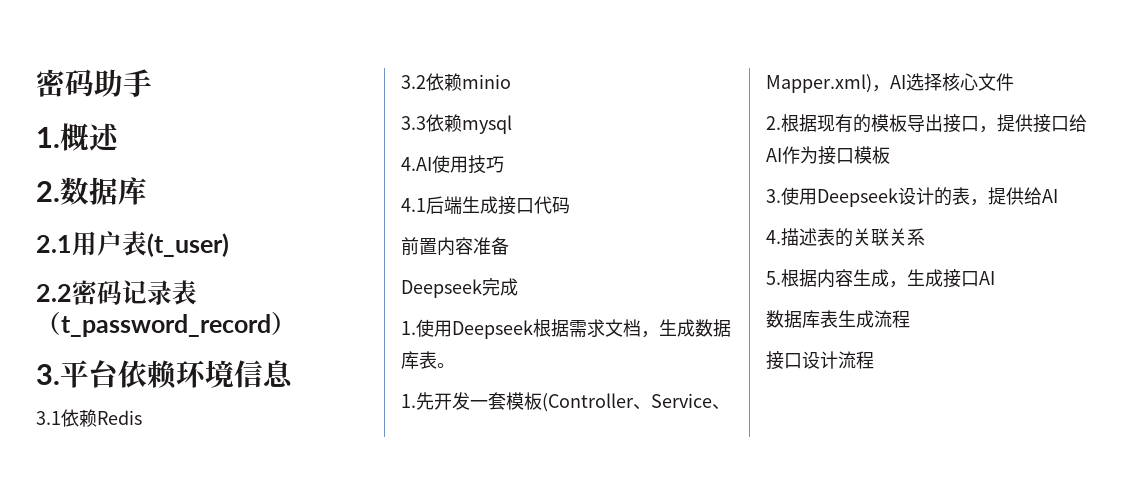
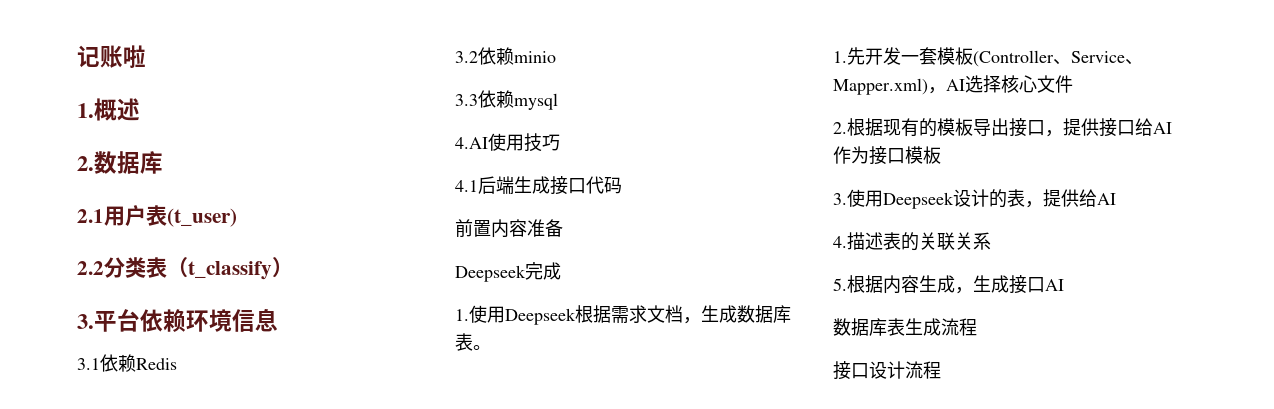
- 密码助手
+ 记账啦
- 2.2密码记录表（t_password_record）
+ 2.2分类表（t_classify）

